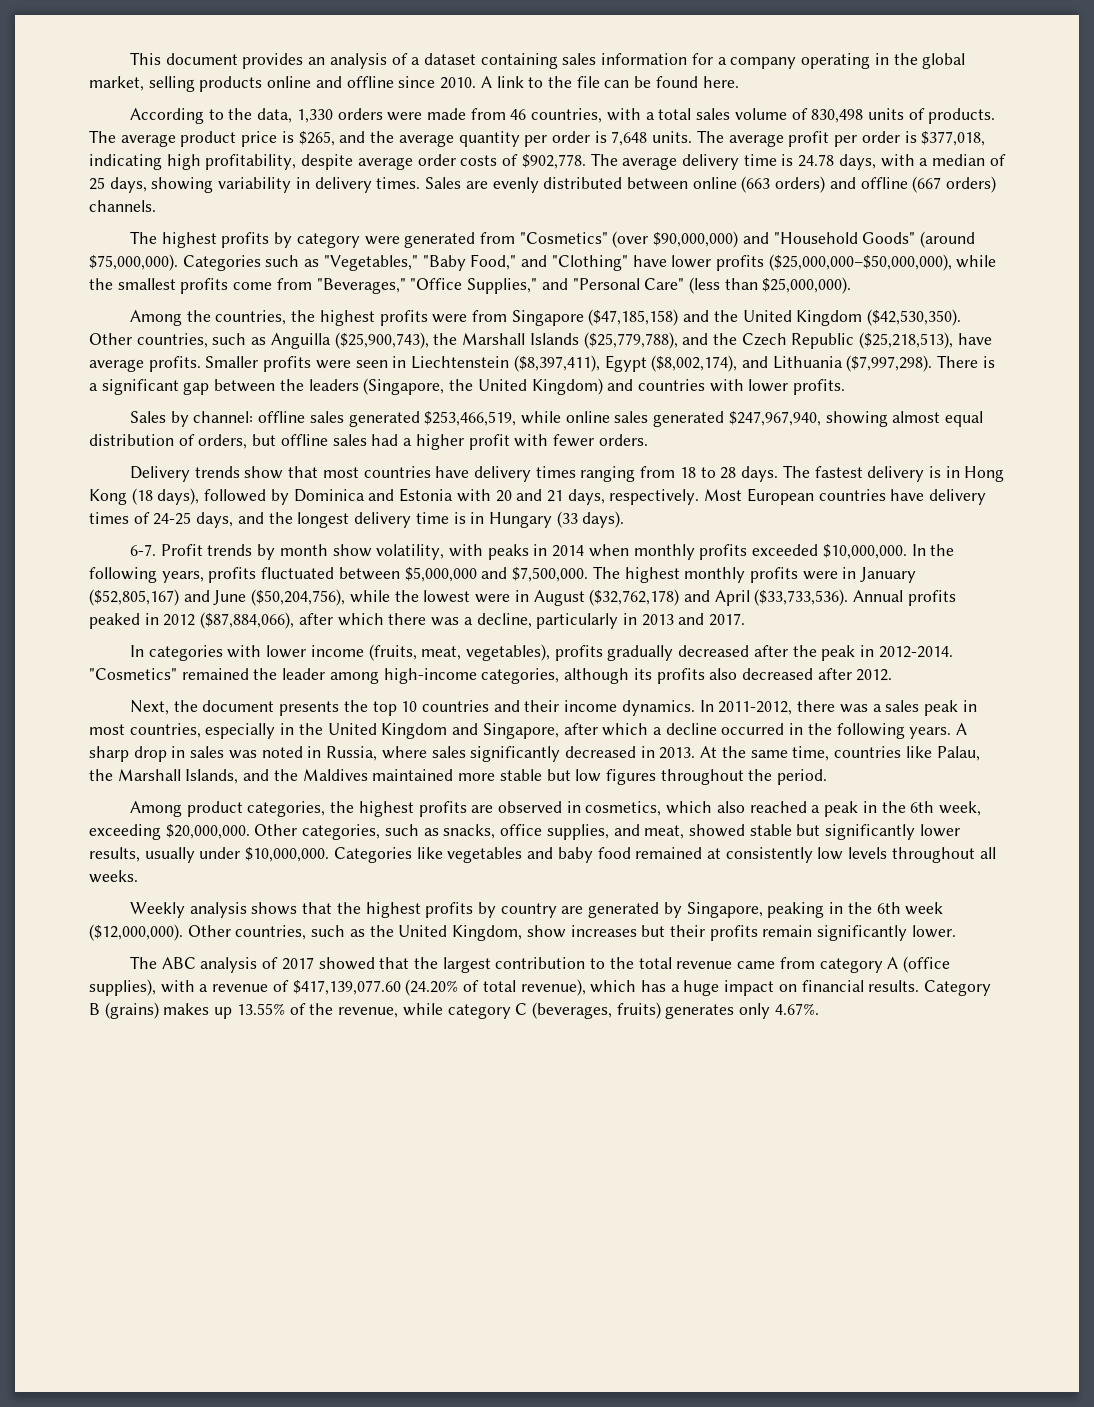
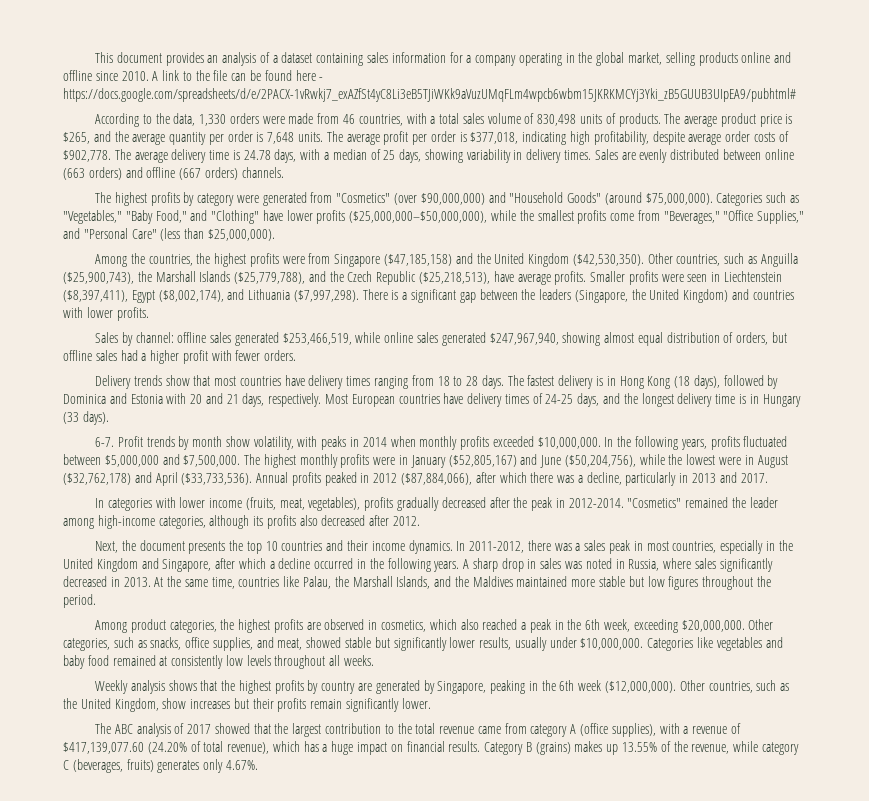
- A link to the file can be found here.
+ A link to the file can be found here - https://docs.google.com/spreadsheets/d/e/2PACX-1vRwkj7_exAZfSt4yC8Li3eB5TJiWKk9aVuzUMqFLm4wpcb6wbm15JKRKMCYj3Yki_zB5GUUB3UIpEA9/pubhtml#

